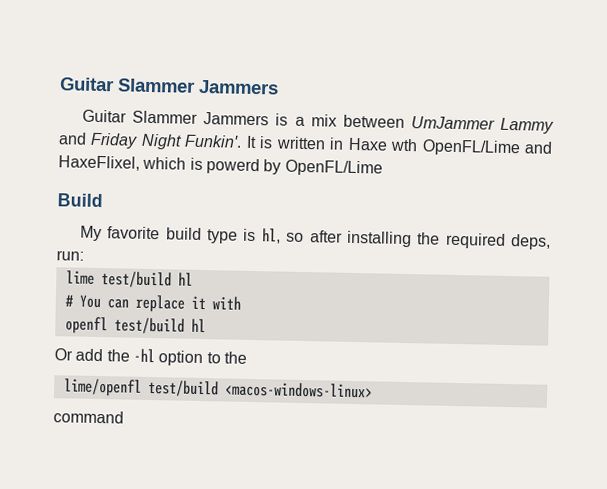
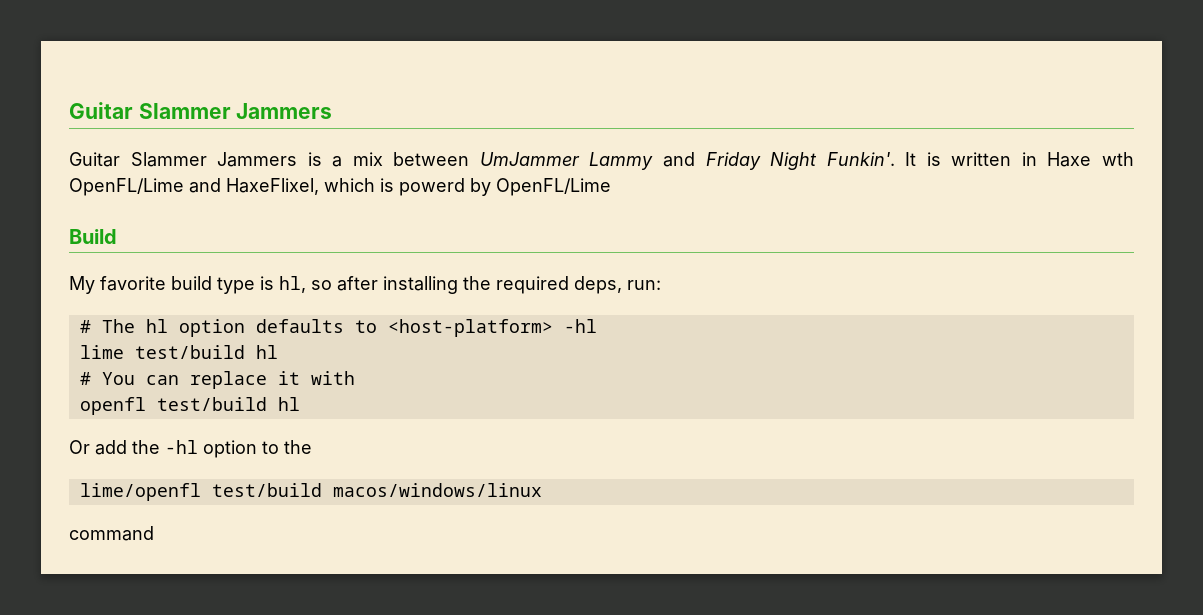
+ # The hl option defaults to <host-platform> -hl
- lime/openfl test/build <macos-windows-linux>
+ lime/openfl test/build macos/windows/linux

